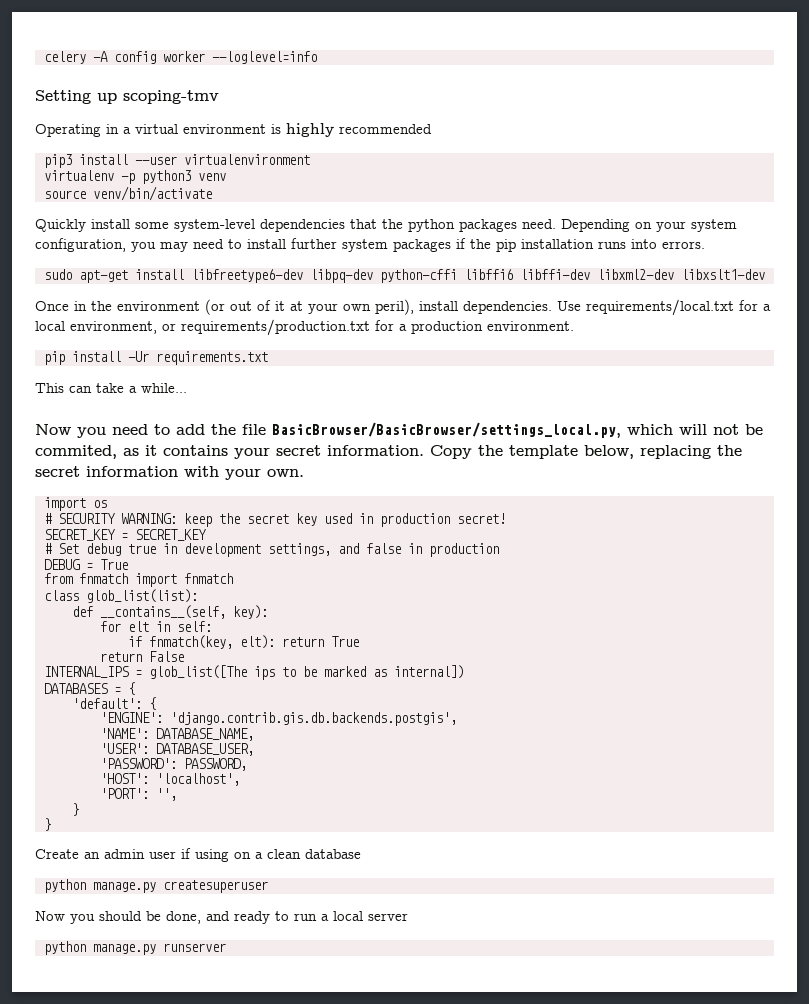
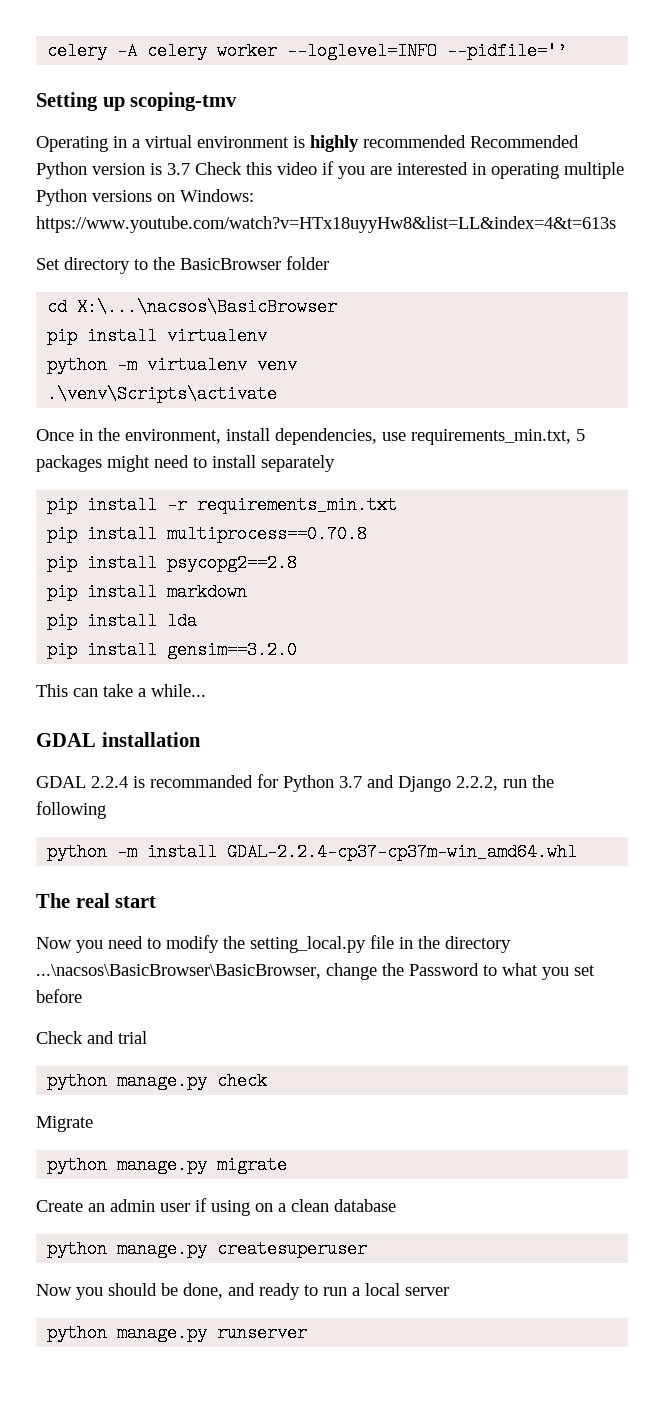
- celery -A config worker --loglevel=info
+ celery -A celery worker --loglevel=INFO --pidfile='’
- Operating in a virtual environment is highly recommended
- pip3 install --user virtualenvironment
- virtualenv -p python3 venv
- source venv/bin/activate
- Quickly install some system-level dependencies that the python packages need. Depending on your system configuration, you may need to install further system packages if the pip installation runs into errors.
- sudo apt-get install libfreetype6-dev libpq-dev python-cffi libffi6 libffi-dev libxml2-dev libxslt1-dev
- Once in the environment (or out of it at your own peril), install dependencies. Use requirements/local.txt for a local environment, or requirements/production.txt for a production environment.
- pip install -Ur requirements.txt
+ Operating in a virtual environment is highly recommended Recommended Python version is 3.7 Check this video if you are interested in operating multiple Python versions on Windows: https://www.youtube.com/watch?v=HTx18uyyHw8&list=LL&index=4&t=613s
+ Set directory to the BasicBrowser folder
+ cd X:\...\nacsos\BasicBrowser
+ pip install virtualenv
+ python -m virtualenv venv
+ .\venv\Scripts\activate
+ Once in the environment, install dependencies, use requirements_min.txt, 5 packages might need to install separately
+ pip install -r requirements_min.txt
+ pip install multiprocess==0.70.8
+ pip install psycopg2==2.8
+ pip install markdown
+ pip install lda
+ pip install gensim==3.2.0
- Now you need to add the file BasicBrowser/BasicBrowser/settings_local.py, which will not be commited, as it contains your secret information. Copy the template below, replacing the secret information with your own.
- import os
- # SECURITY WARNING: keep the secret key used in production secret!
- SECRET_KEY = SECRET_KEY
- # Set debug true in development settings, and false in production
- DEBUG = True
- from fnmatch import fnmatch
- class glob_list(list):
- def __contains__(self, key):
- for elt in self:
- if fnmatch(key, elt): return True
- return False
- INTERNAL_IPS = glob_list([The ips to be marked as internal])
- DATABASES = {
- 'default': {
- 'ENGINE': 'django.contrib.gis.db.backends.postgis',
- 'NAME': DATABASE_NAME,
- 'USER': DATABASE_USER,
- 'PASSWORD': PASSWORD,
- 'HOST': 'localhost',
- 'PORT': '',
- }
- }
+ GDAL installation
+ GDAL 2.2.4 is recommanded for Python 3.7 and Django 2.2.2, run the following
+ python -m install GDAL-2.2.4-cp37-cp37m-win_amd64.whl
+ The real start
+ Now you need to modify the setting_local.py file in the directory ...\nacsos\BasicBrowser\BasicBrowser, change the Password to what you set before
+ Check and trial
+ python manage.py check
+ Migrate
+ python manage.py migrate

